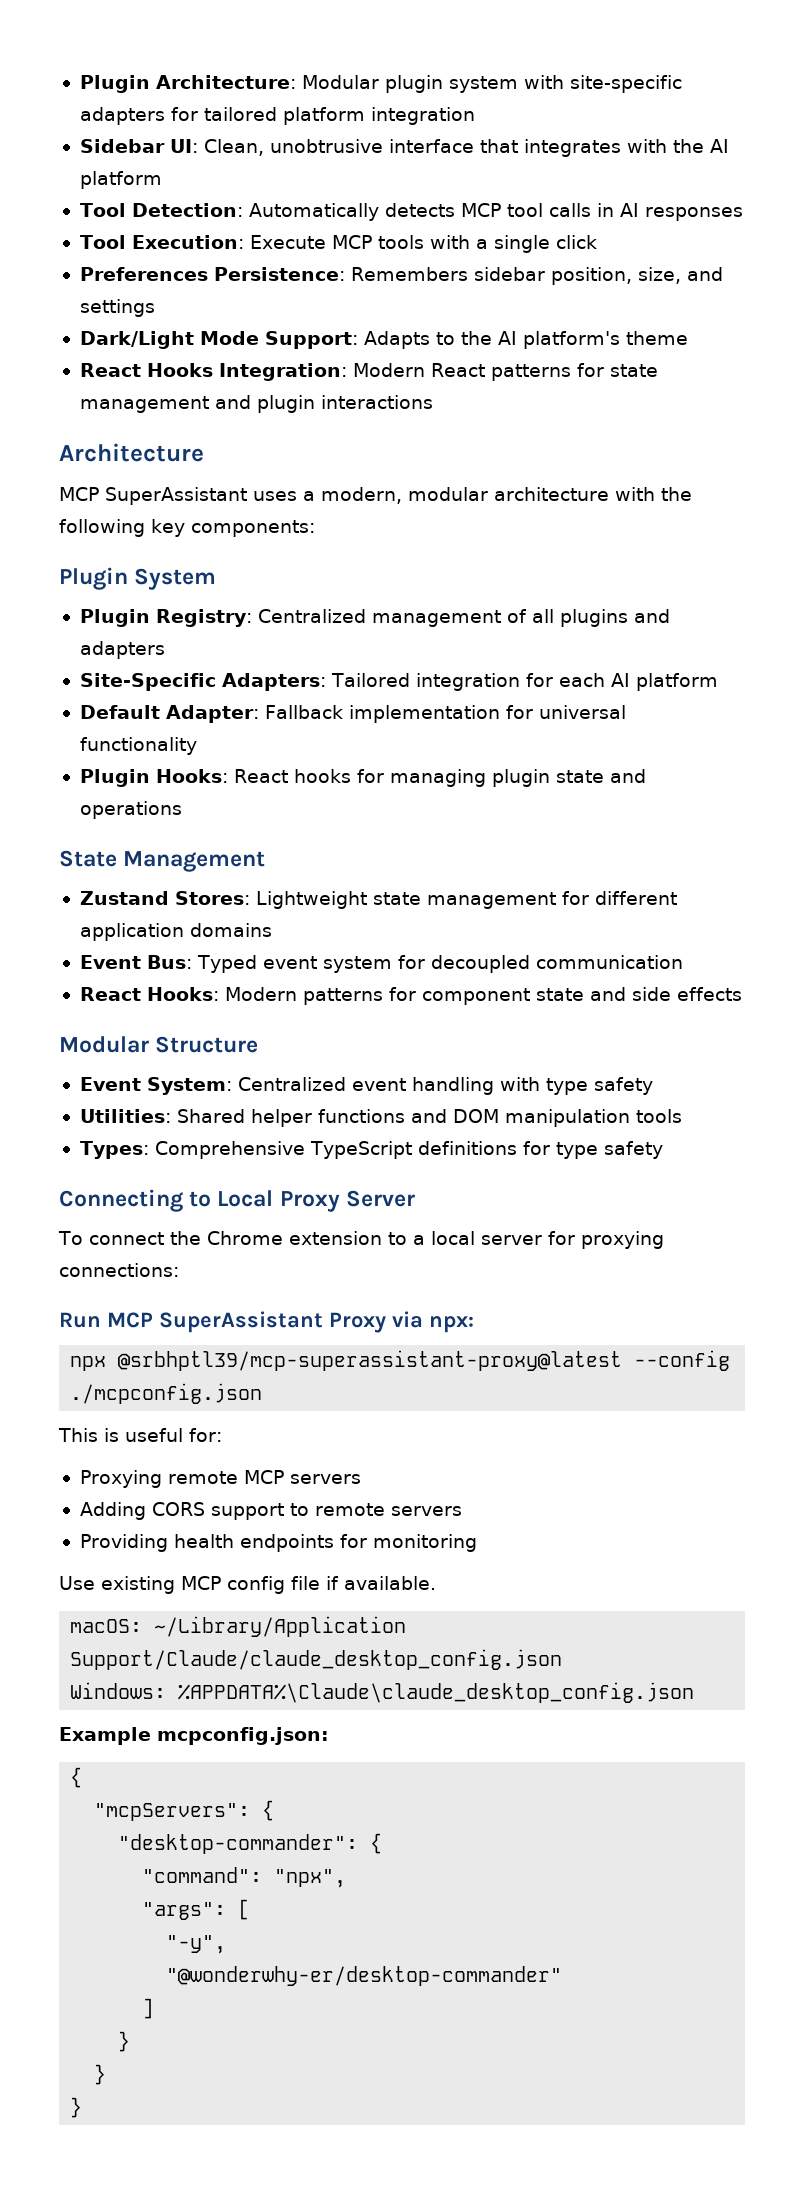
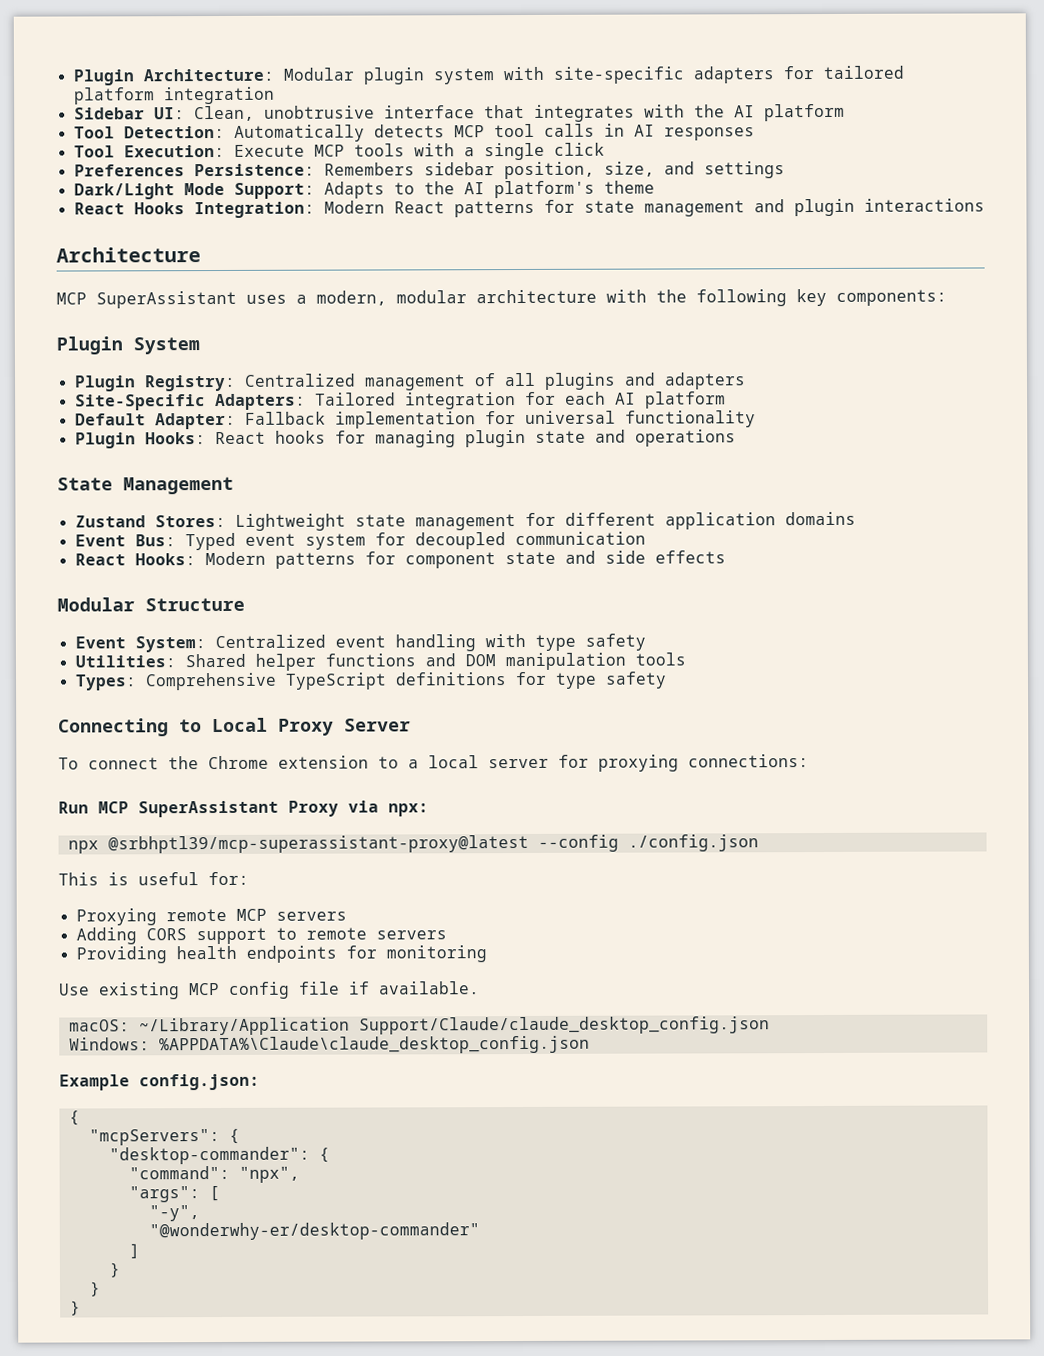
- npx @srbhptl39/mcp-superassistant-proxy@latest --config ./mcpconfig.json
+ npx @srbhptl39/mcp-superassistant-proxy@latest --config ./config.json
- Example mcpconfig.json:
+ Example config.json:

